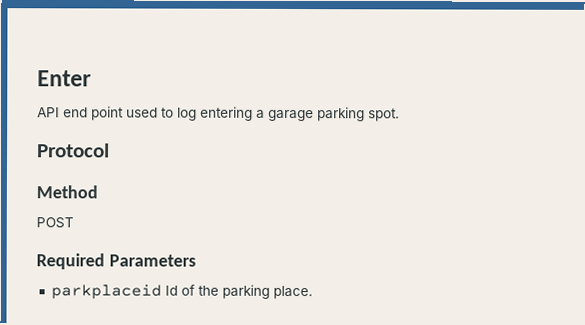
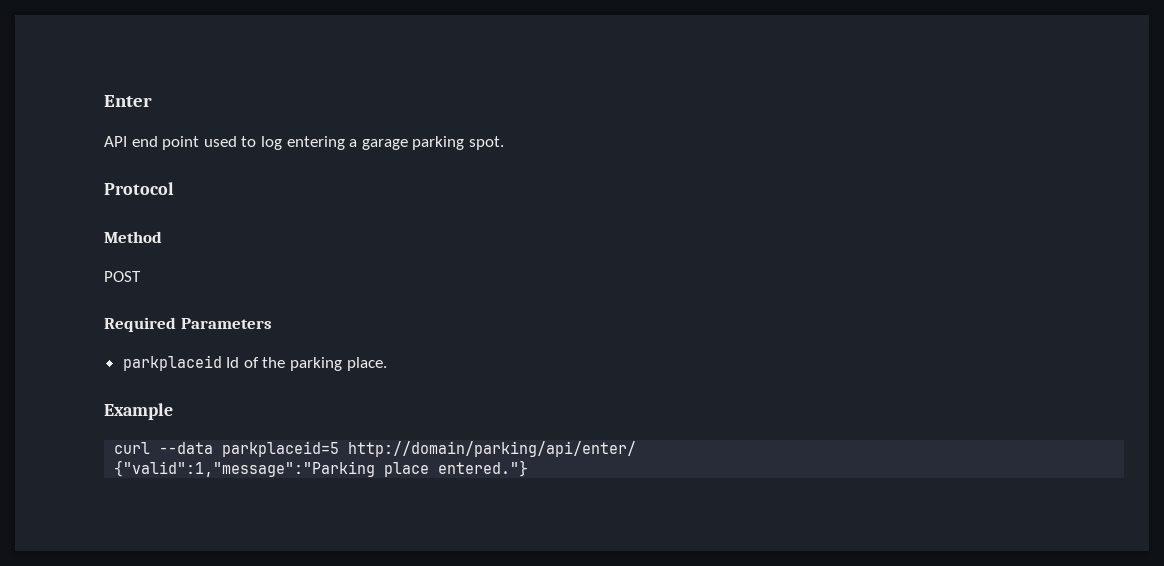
+ Example
+ curl --data parkplaceid=5 http://domain/parking/api/enter/
+ {"valid":1,"message":"Parking place entered."}

